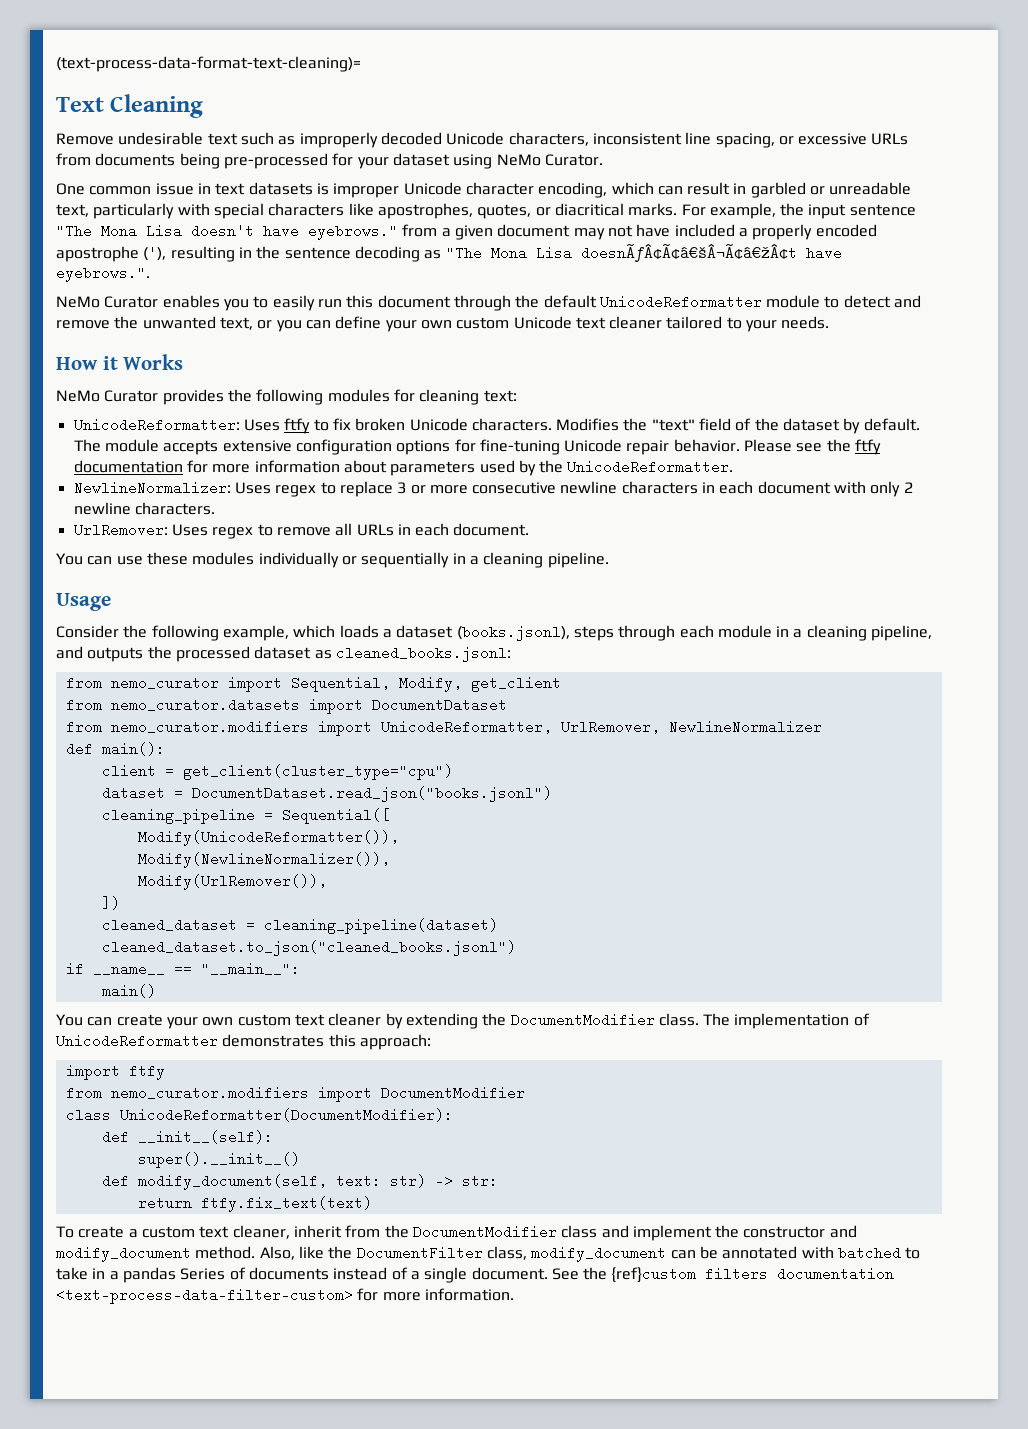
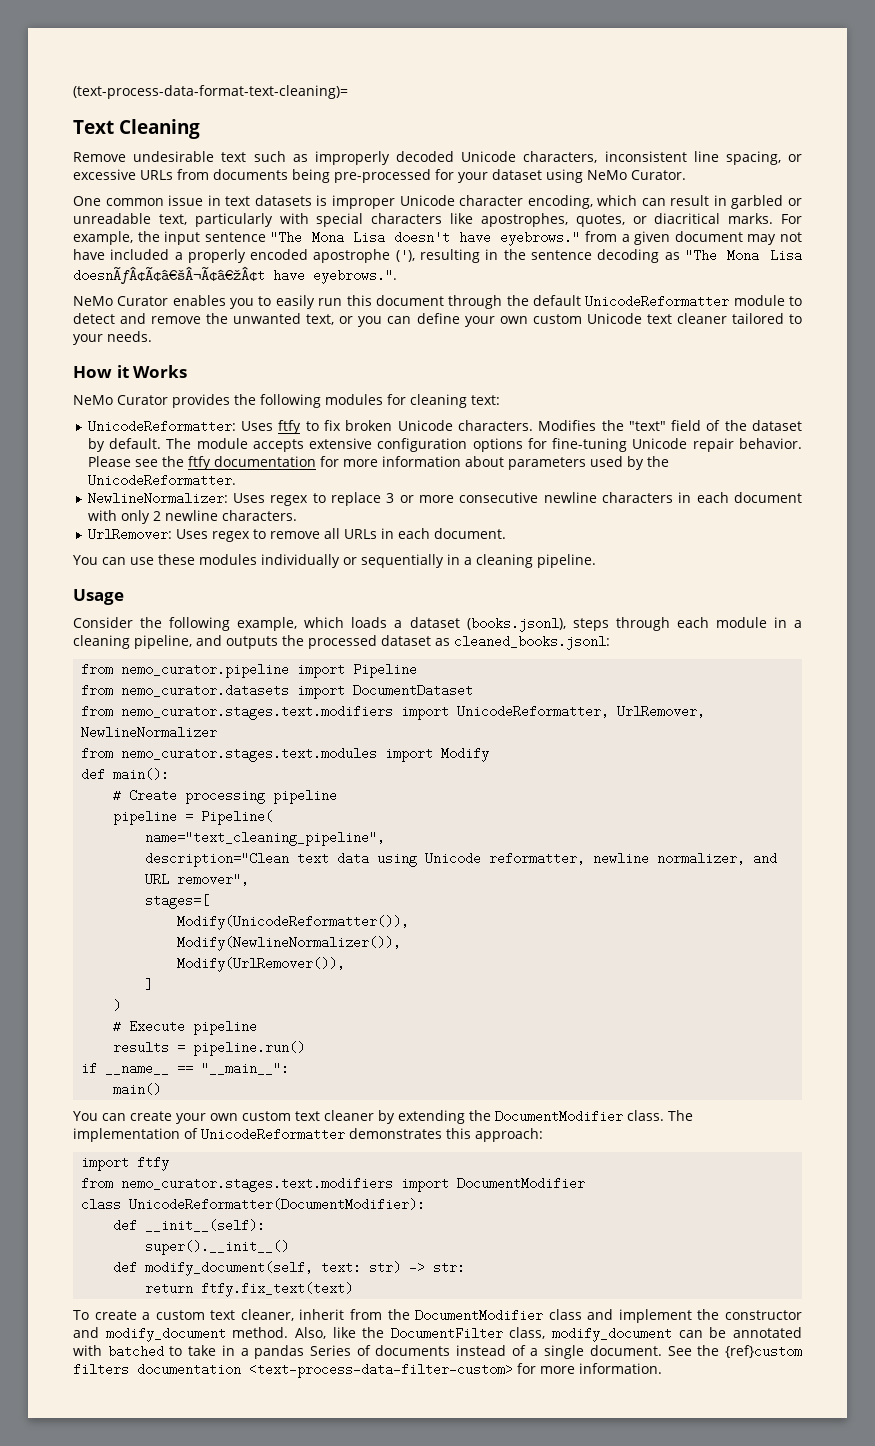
- from nemo_curator import Sequential, Modify, get_client
+ from nemo_curator.pipeline import Pipeline
- from nemo_curator.modifiers import UnicodeReformatter, UrlRemover, NewlineNormalizer
+ from nemo_curator.stages.text.modifiers import UnicodeReformatter, UrlRemover, NewlineNormalizer
+ from nemo_curator.stages.text.modules import Modify
  def main():
- client = get_client(cluster_type="cpu")
- dataset = DocumentDataset.read_json("books.jsonl")
- cleaning_pipeline = Sequential([
+ # Create processing pipeline
+ pipeline = Pipeline(
+ name="text_cleaning_pipeline",
+ description="Clean text data using Unicode reformatter, newline normalizer, and URL remover",
+ stages=[
  Modify(UnicodeReformatter()),
  Modify(NewlineNormalizer()),
  Modify(UrlRemover()),
- ])
- cleaned_dataset = cleaning_pipeline(dataset)
- cleaned_dataset.to_json("cleaned_books.jsonl")
+ ]
+ )
+ # Execute pipeline
+ results = pipeline.run()
- from nemo_curator.modifiers import DocumentModifier
+ from nemo_curator.stages.text.modifiers import DocumentModifier

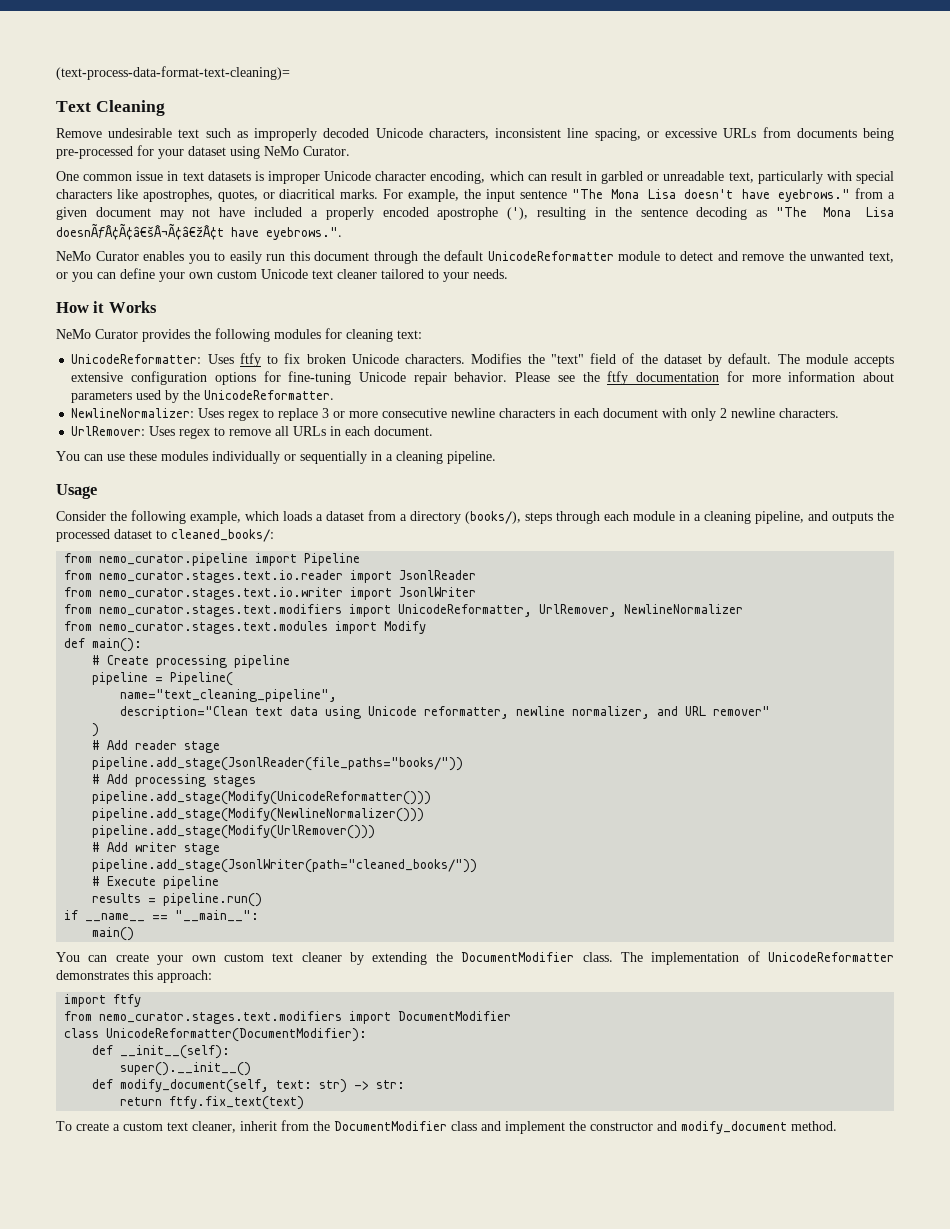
- Consider the following example, which loads a dataset (books.jsonl), steps through each module in a cleaning pipeline, and outputs the processed dataset as cleaned_books.jsonl:
+ Consider the following example, which loads a dataset from a directory (books/), steps through each module in a cleaning pipeline, and outputs the processed dataset to cleaned_books/:
- from nemo_curator.datasets import DocumentDataset
+ from nemo_curator.stages.text.io.reader import JsonlReader
+ from nemo_curator.stages.text.io.writer import JsonlWriter
- description="Clean text data using Unicode reformatter, newline normalizer, and URL remover",
- stages=[
- Modify(UnicodeReformatter()),
- Modify(NewlineNormalizer()),
- Modify(UrlRemover()),
- ]
+ description="Clean text data using Unicode reformatter, newline normalizer, and URL remover"
  )
+ # Add reader stage
+ pipeline.add_stage(JsonlReader(file_paths="books/"))
+ # Add processing stages
+ pipeline.add_stage(Modify(UnicodeReformatter()))
+ pipeline.add_stage(Modify(NewlineNormalizer()))
+ pipeline.add_stage(Modify(UrlRemover()))
+ # Add writer stage
+ pipeline.add_stage(JsonlWriter(path="cleaned_books/"))
- Also, like the DocumentFilter class, modify_document can be annotated with batched to take in a pandas Series of documents instead of a single document. See the {ref}custom filters documentation <text-process-data-filter-custom> for more information.

